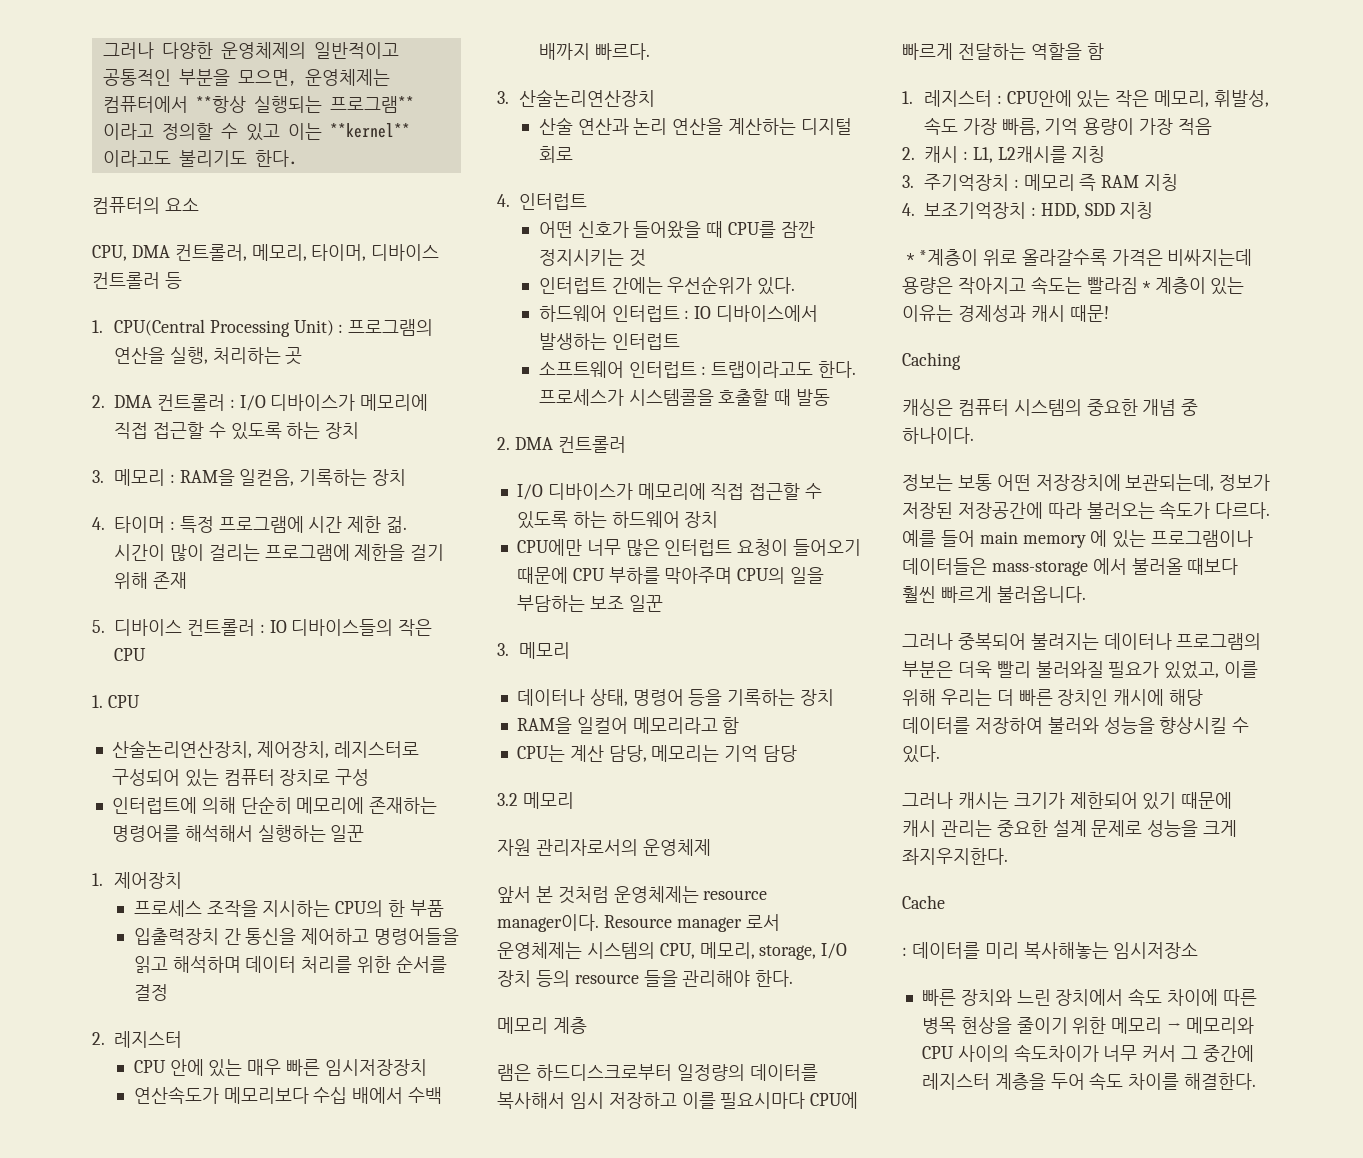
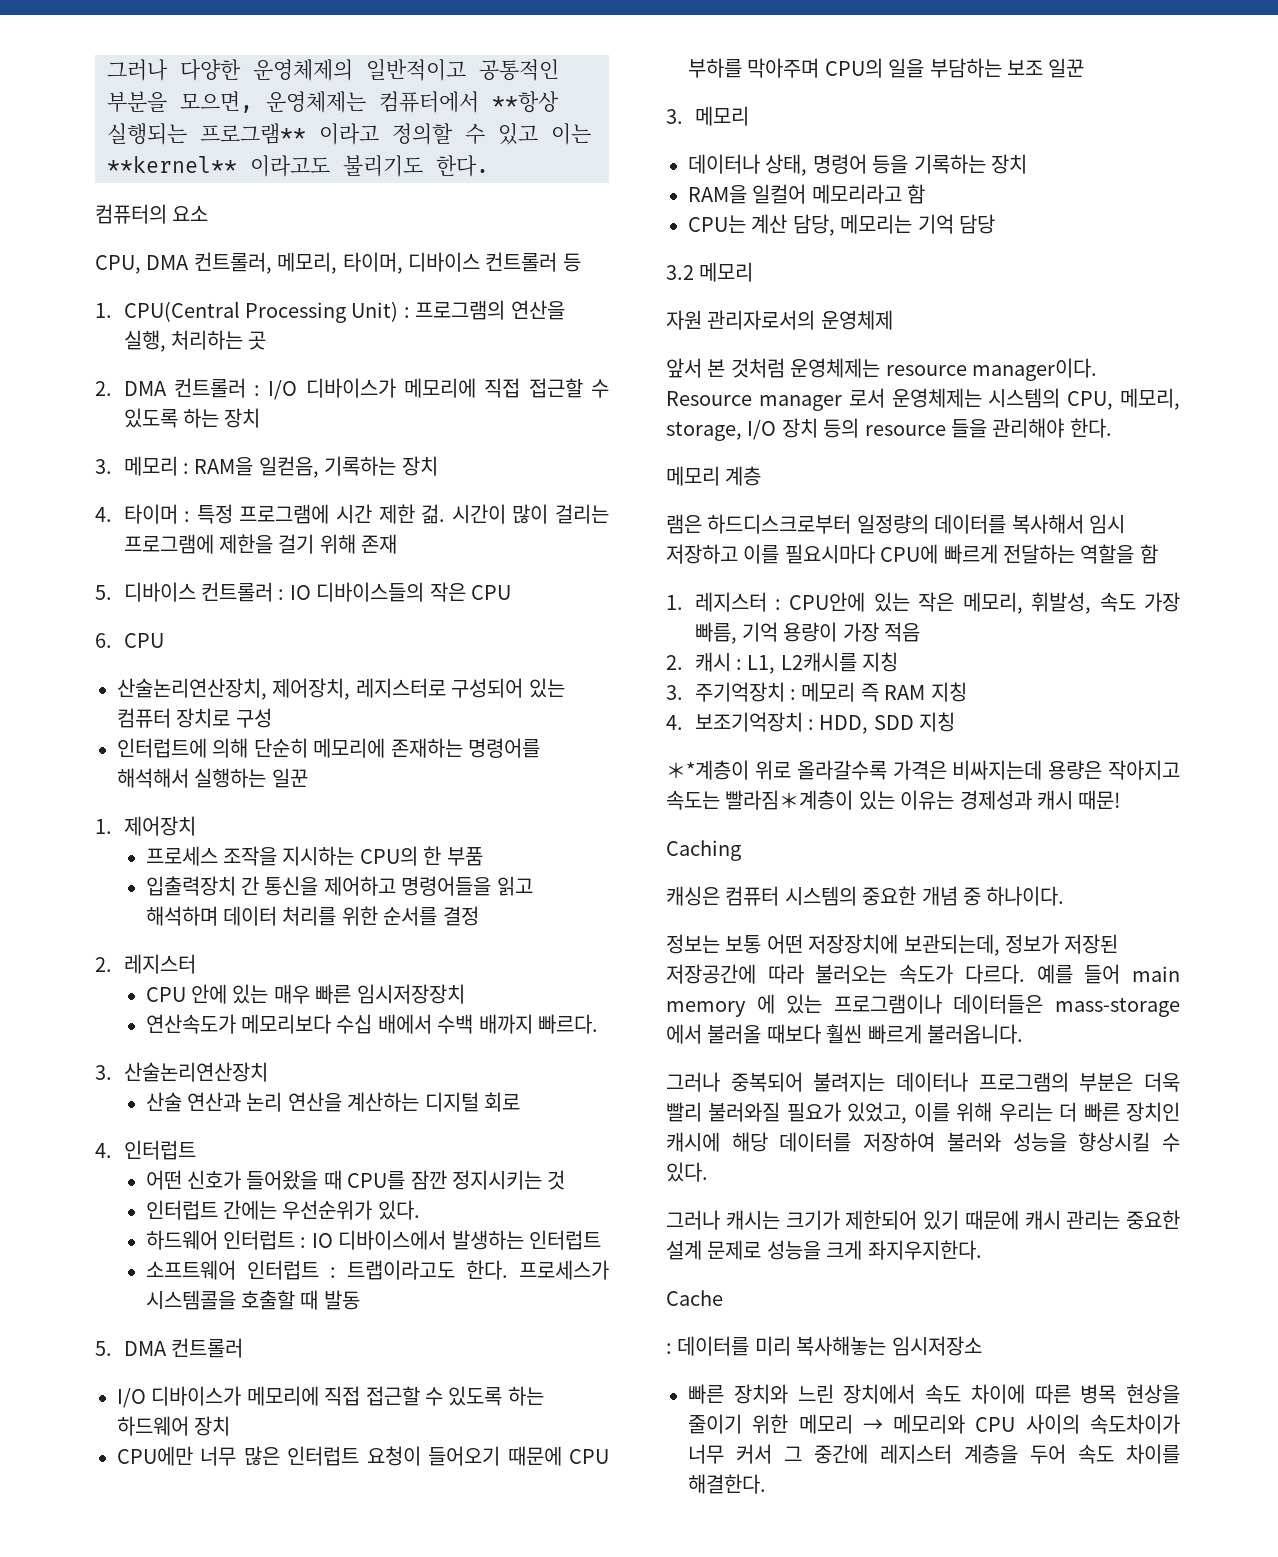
- 1. CPU
+ 6. CPU
  프로세스가 시스템콜을 호출할 때 발동
- 2. DMA 컨트롤러
+ 5. DMA 컨트롤러

